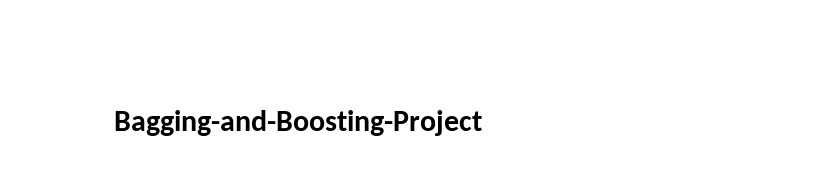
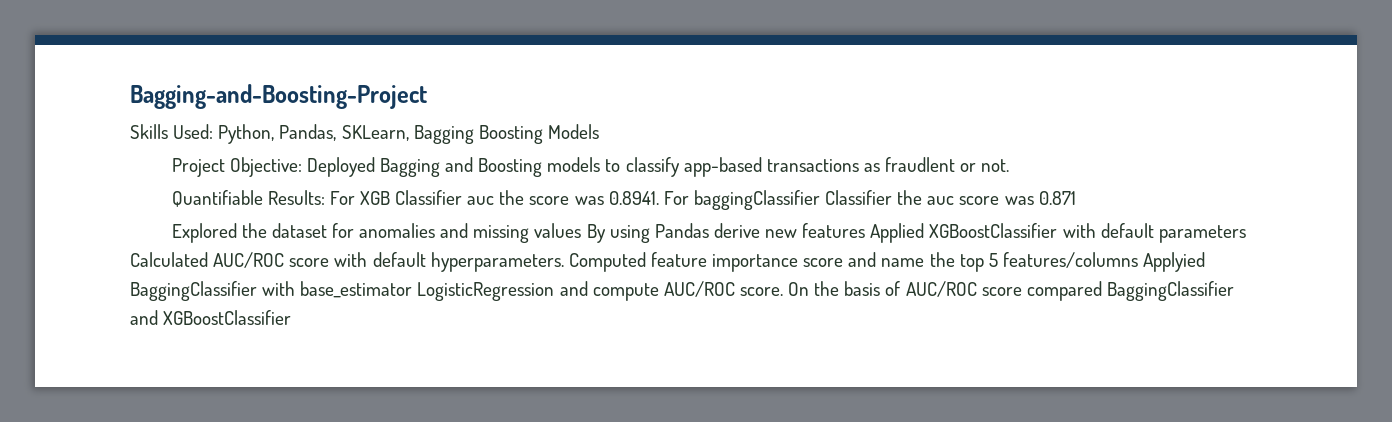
+ Skills Used: Python, Pandas, SKLearn, Bagging Boosting Models
+ Project Objective: Deployed Bagging and Boosting models to classify app-based transactions as fraudlent or not.
+ Quantifiable Results: For XGB Classifier auc the score was 0.8941. For baggingClassifier Classifier the auc score was 0.871
+ Explored the dataset for anomalies and missing values By using Pandas derive new features Applied XGBoostClassifier with default parameters Calculated AUC/ROC score with default hyperparameters. Computed feature importance score and name the top 5 features/columns Applyied BaggingClassifier with base_estimator LogisticRegression and compute AUC/ROC score. On the basis of AUC/ROC score compared BaggingClassifier and XGBoostClassifier

